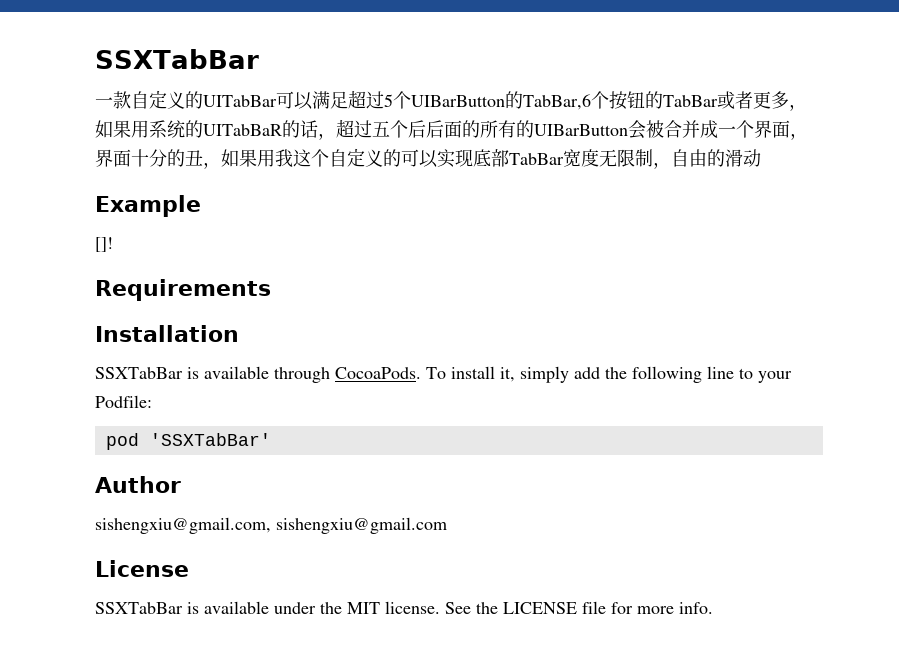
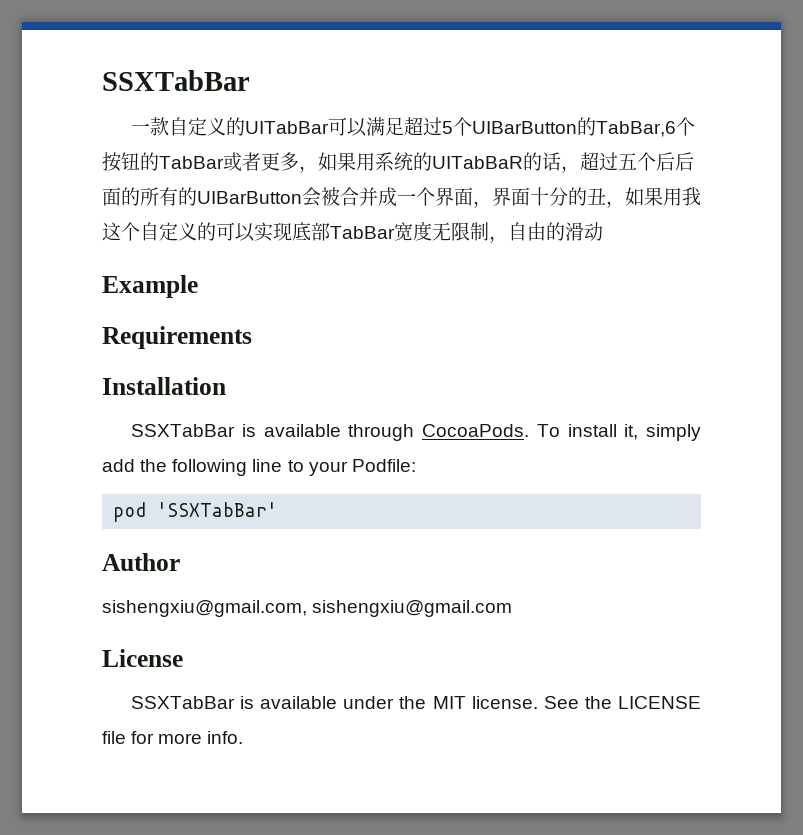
- []!

